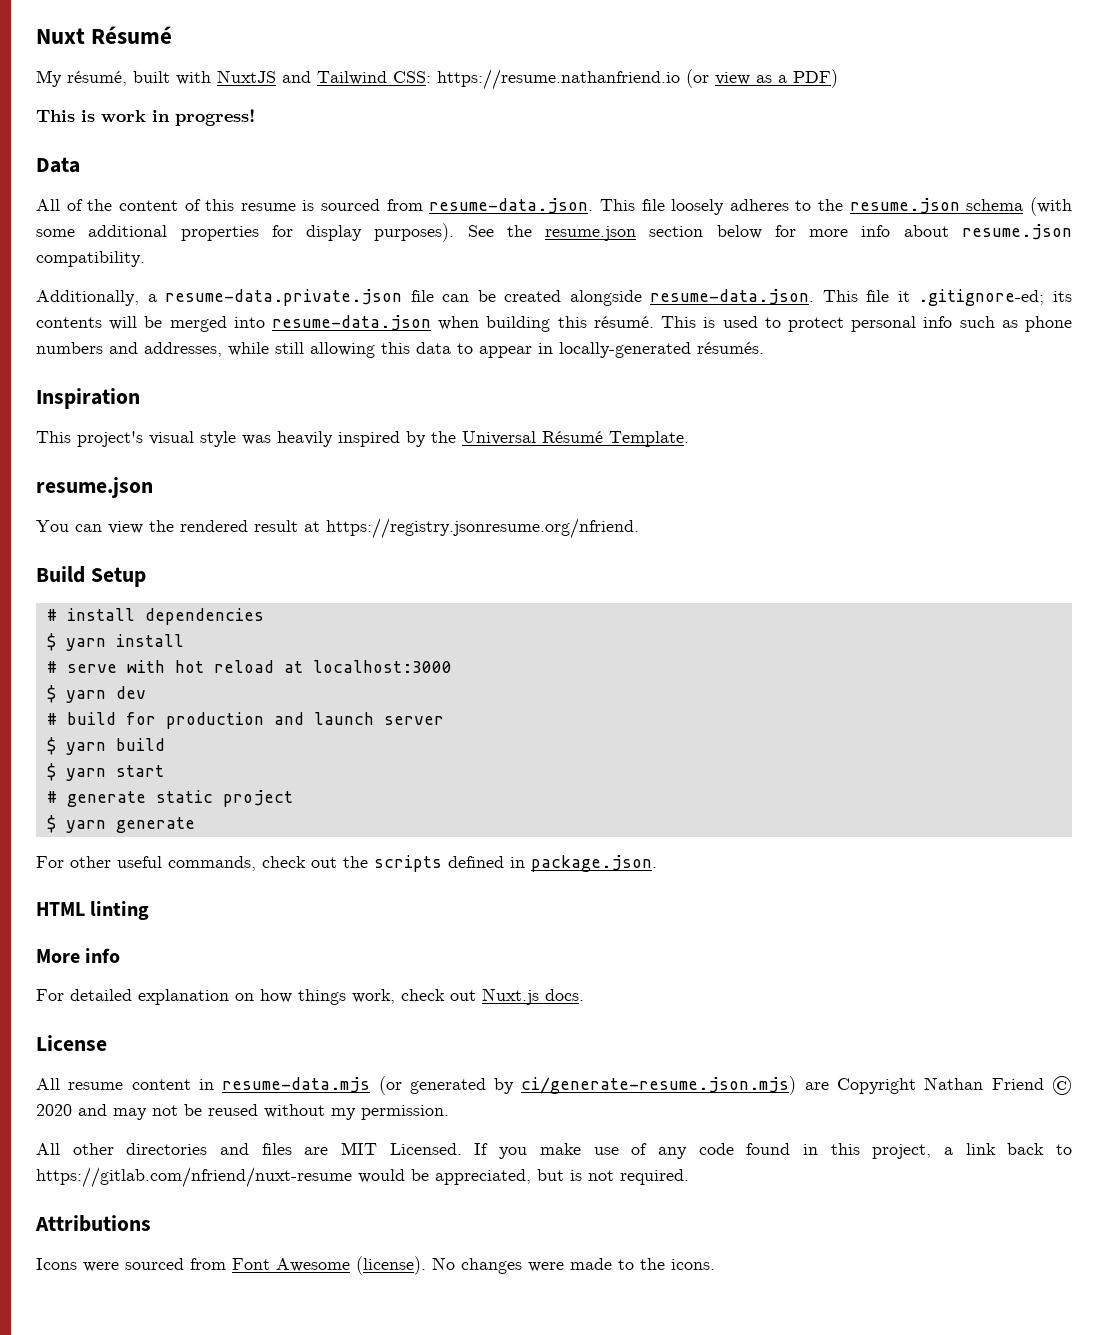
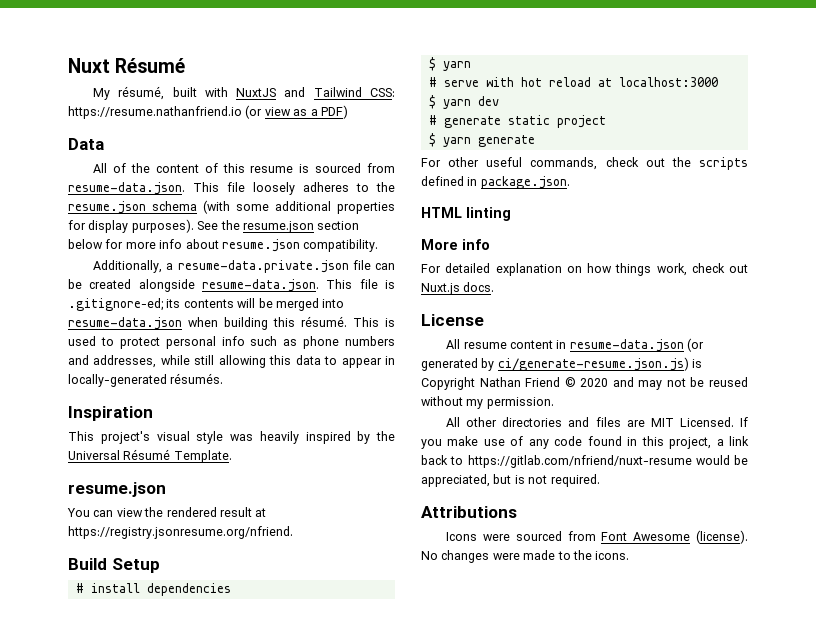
- This is work in progress!
- Additionally, a resume-data.private.json file can be created alongside resume-data.json. This file it .gitignore-ed; its contents will be merged into resume-data.json when building this résumé.
+ Additionally, a resume-data.private.json file can be created alongside resume-data.json. This file is .gitignore-ed; its contents will be merged into resume-data.json when building this résumé.
  # install dependencies
- $ yarn install
+ $ yarn
- # build for production and launch server
- $ yarn build
- $ yarn start
- All resume content in resume-data.mjs (or generated by ci/generate-resume.json.mjs) are Copyright Nathan Friend © 2020 and may not be reused without my permission.
+ All resume content in resume-data.json (or generated by ci/generate-resume.json.js) is Copyright Nathan Friend © 2020 and may not be reused without my permission.

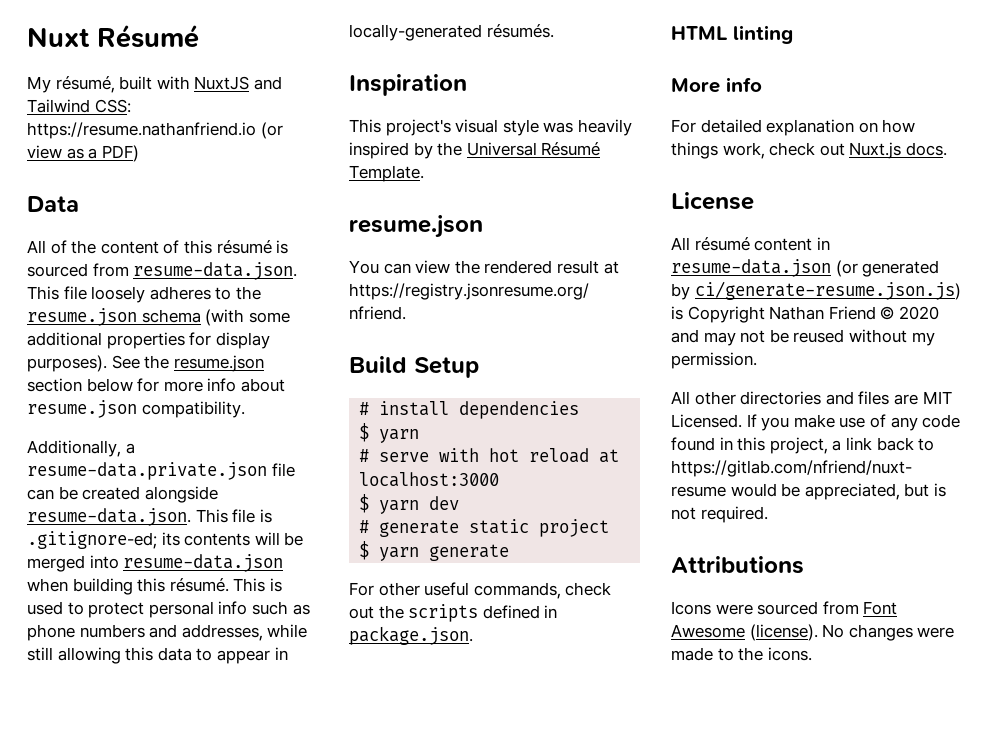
- All of the content of this resume is sourced from resume-data.json. This file loosely adheres to the resume.json schema (with some additional properties for display purposes).
+ All of the content of this résumé is sourced from resume-data.json. This file loosely adheres to the resume.json schema (with some additional properties for display purposes).
- All resume content in resume-data.json (or generated by ci/generate-resume.json.js) is Copyright Nathan Friend © 2020 and may not be reused without my permission.
+ All résumé content in resume-data.json (or generated by ci/generate-resume.json.js) is Copyright Nathan Friend © 2020 and may not be reused without my permission.

